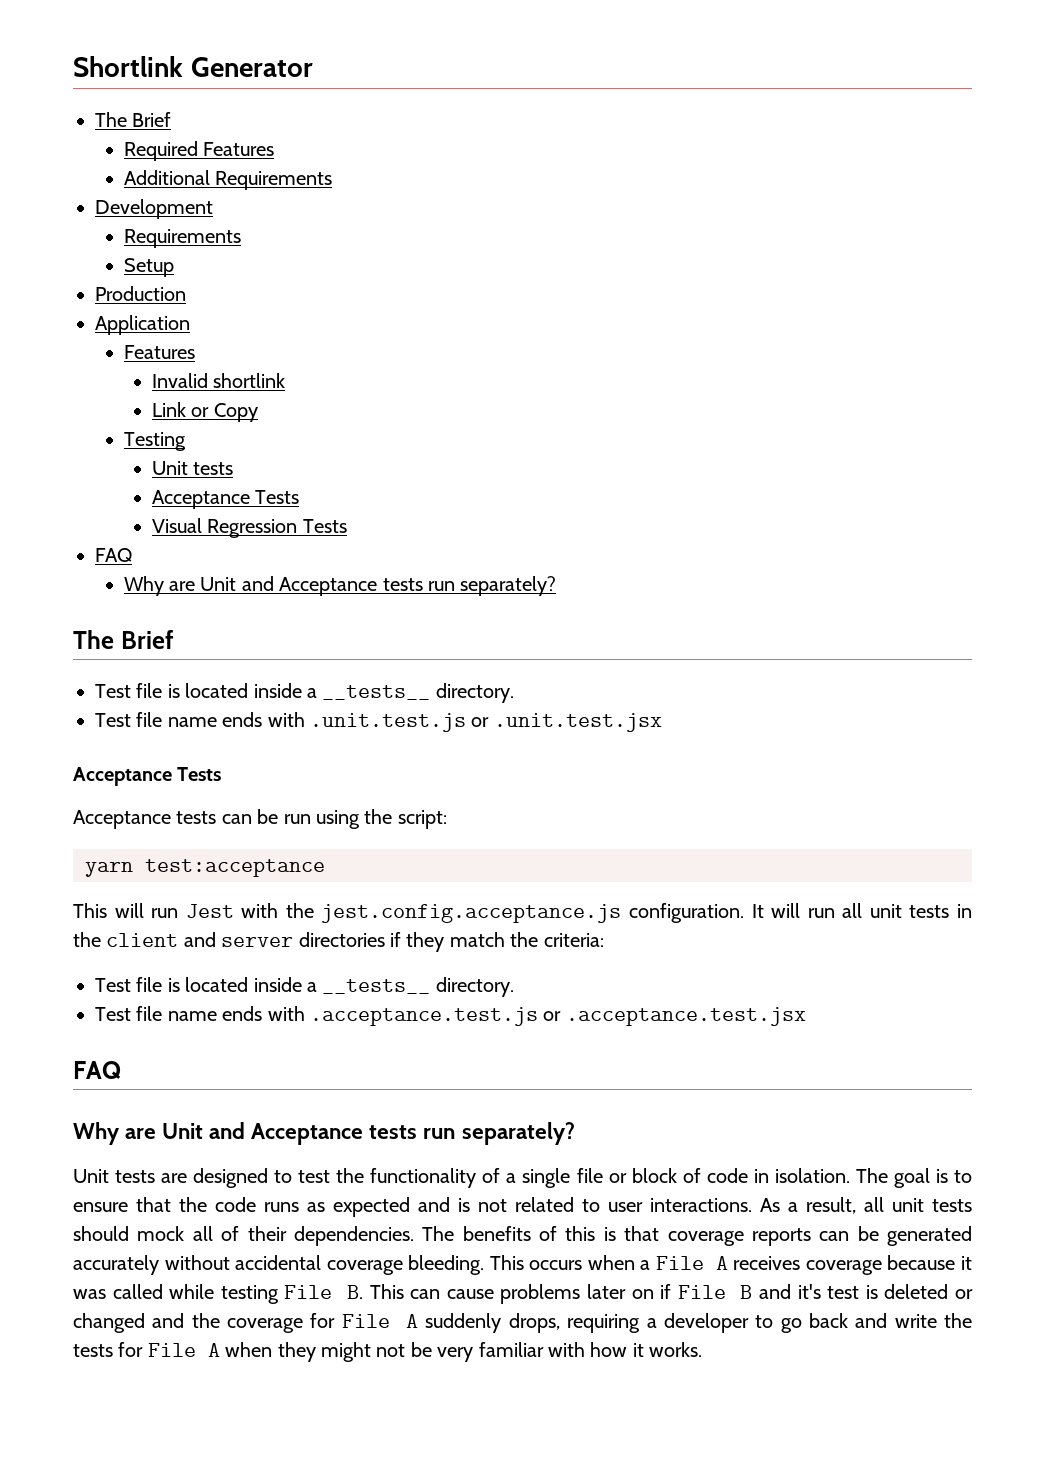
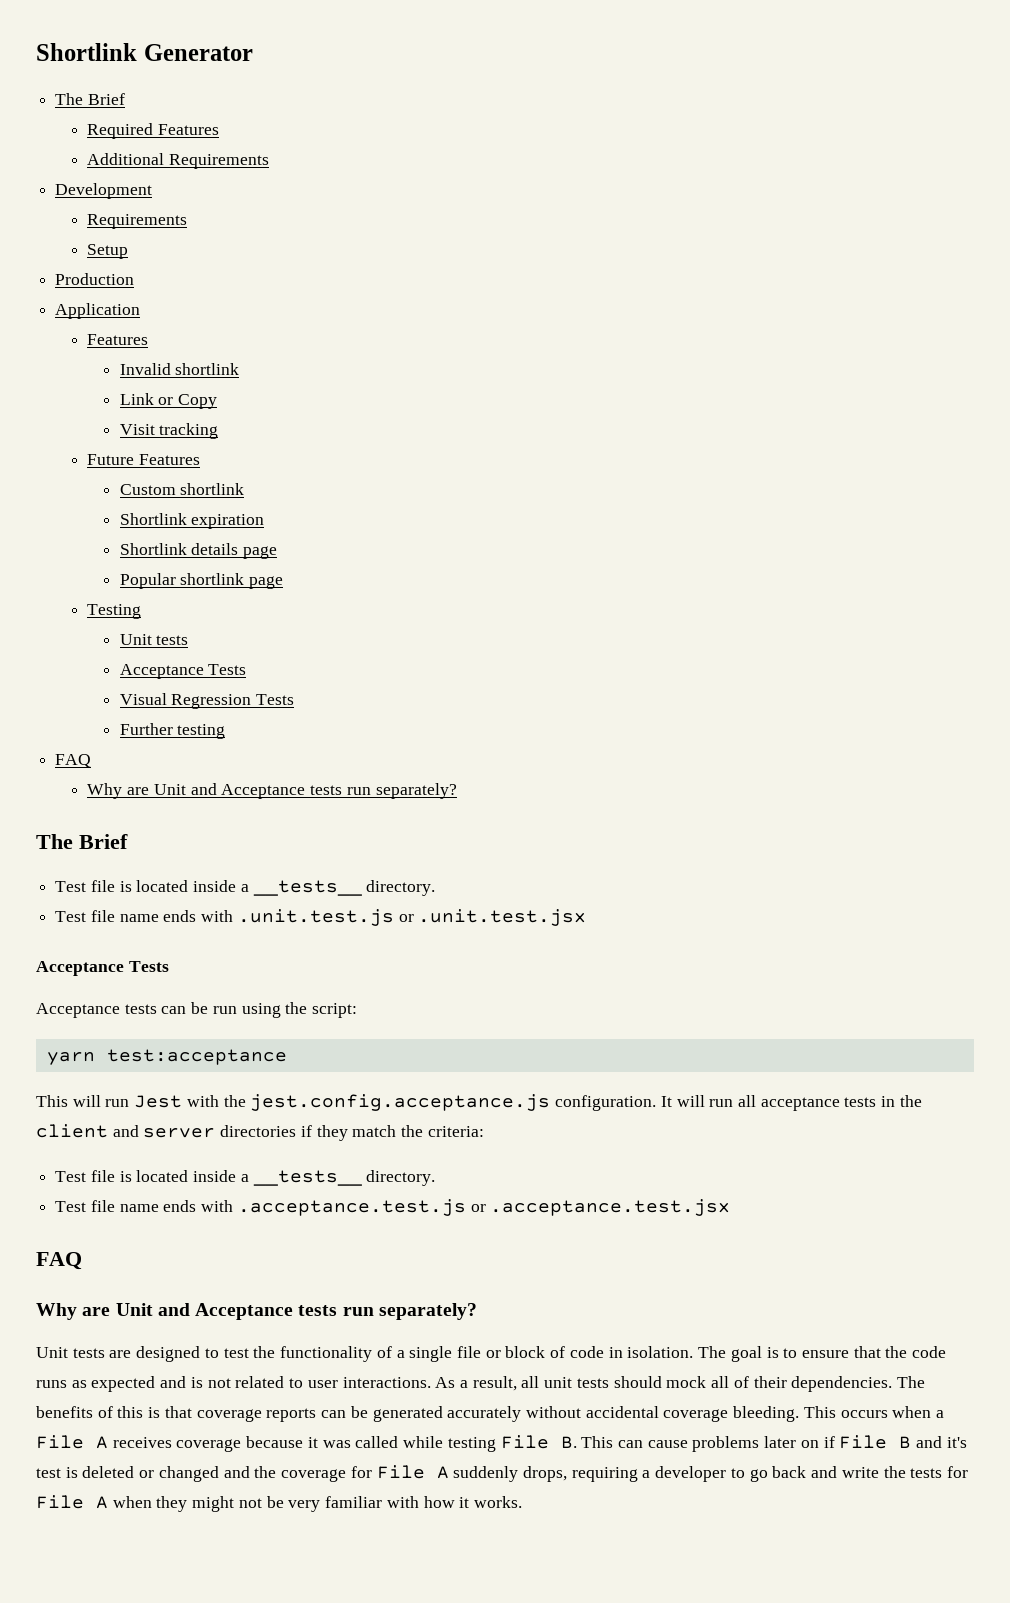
+ Visit tracking
+ Future Features
+ Custom shortlink
+ Shortlink expiration
+ Shortlink details page
+ Popular shortlink page
+ Further testing
- It will run all unit tests in the client and server directories if they match the criteria:
+ It will run all acceptance tests in the client and server directories if they match the criteria:

